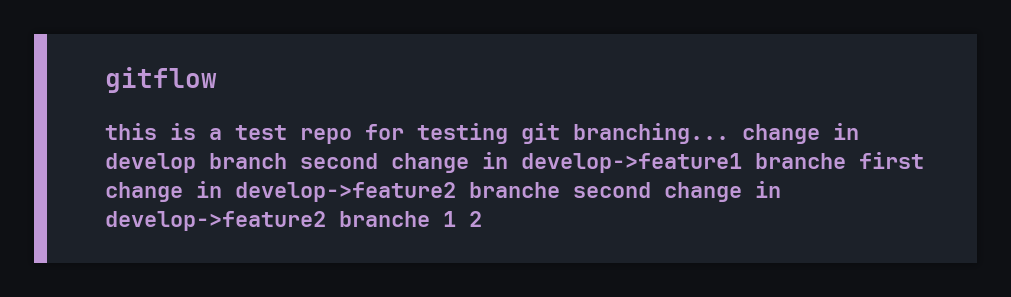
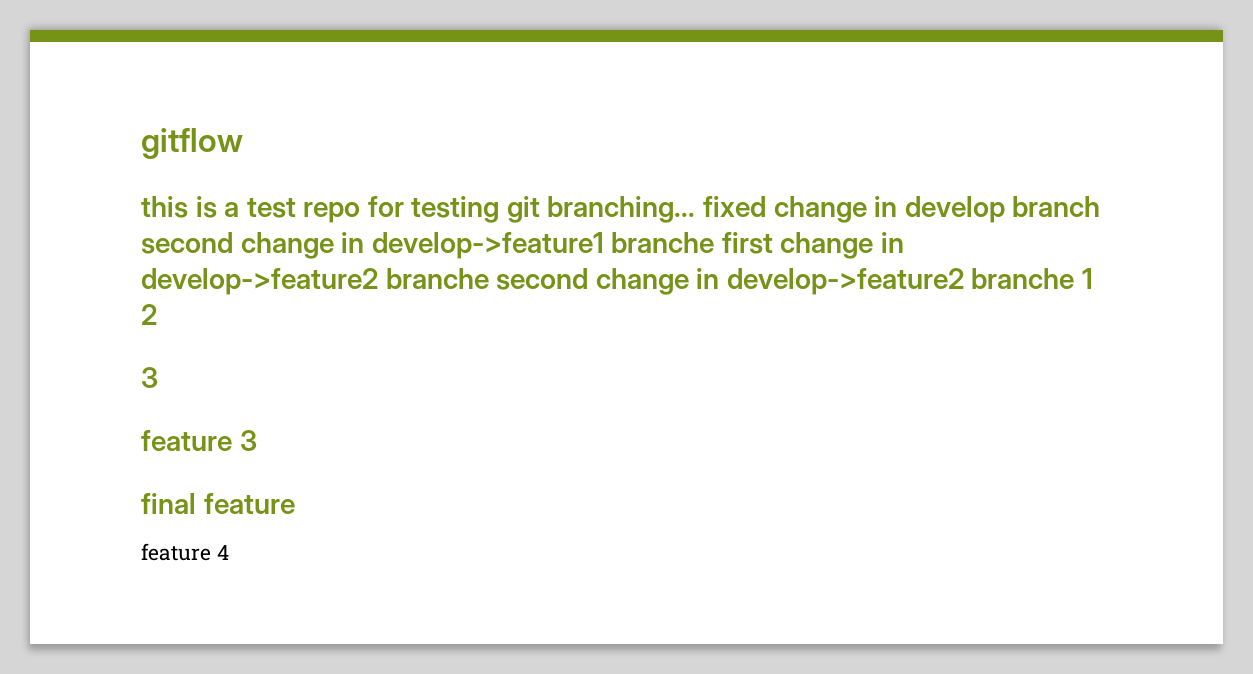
- this is a test repo for testing git branching... change in develop branch second change in develop->feature1 branche first change in develop->feature2 branche second change in develop->feature2 branche 1 2
+ this is a test repo for testing git branching... fixed change in develop branch second change in develop->feature1 branche first change in develop->feature2 branche second change in develop->feature2 branche 1 2
+ 3
+ feature 3
+ final feature
+ feature 4

